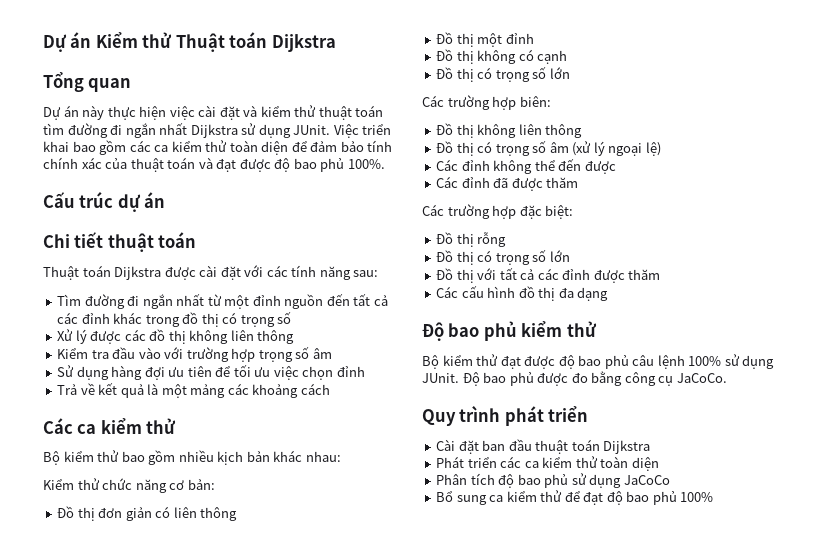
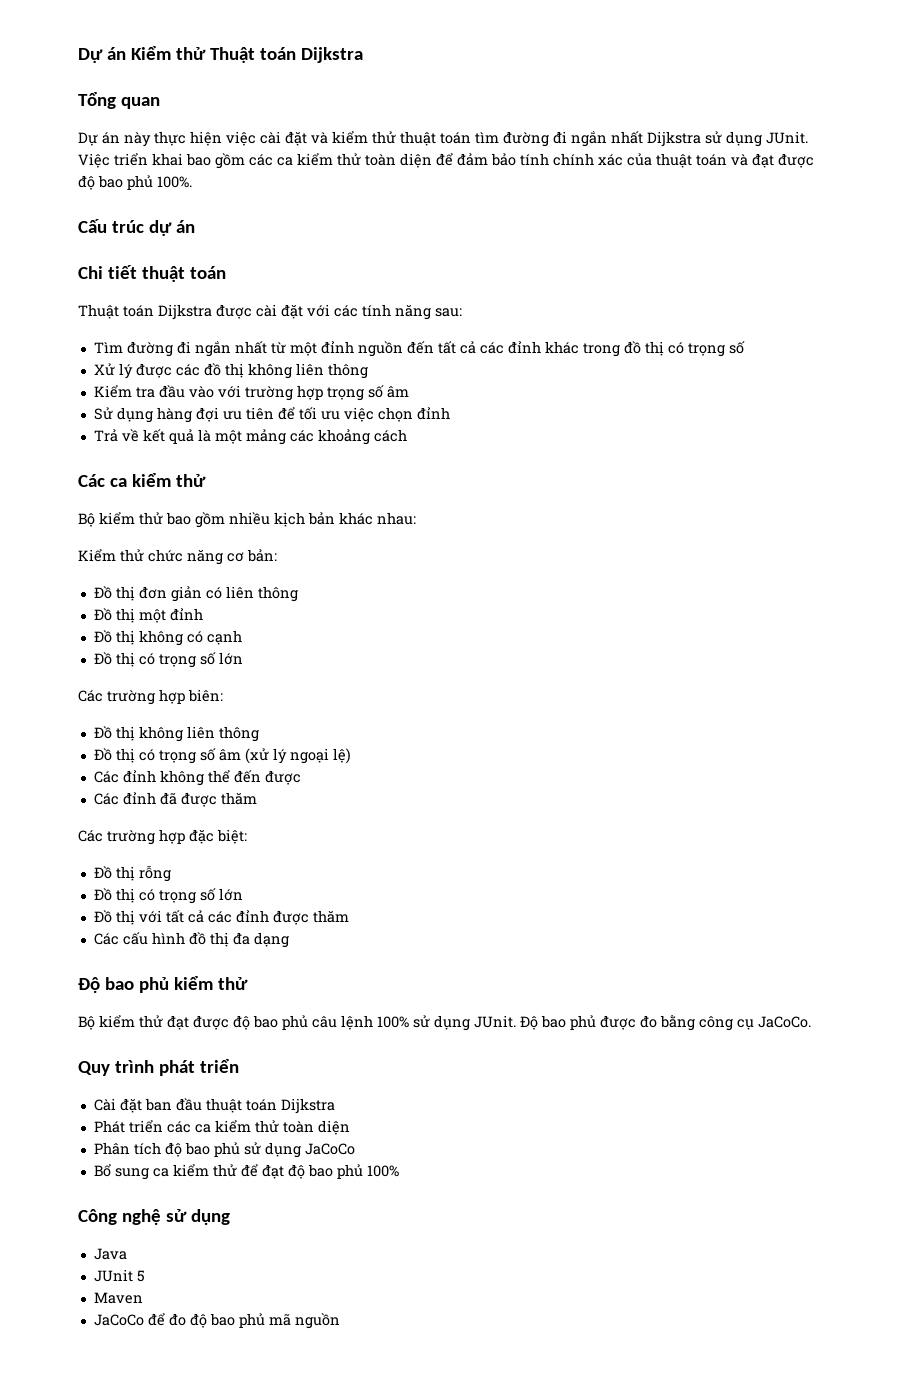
+ Công nghệ sử dụng
+ Java
+ JUnit 5
+ Maven
+ JaCoCo để đo độ bao phủ mã nguồn

